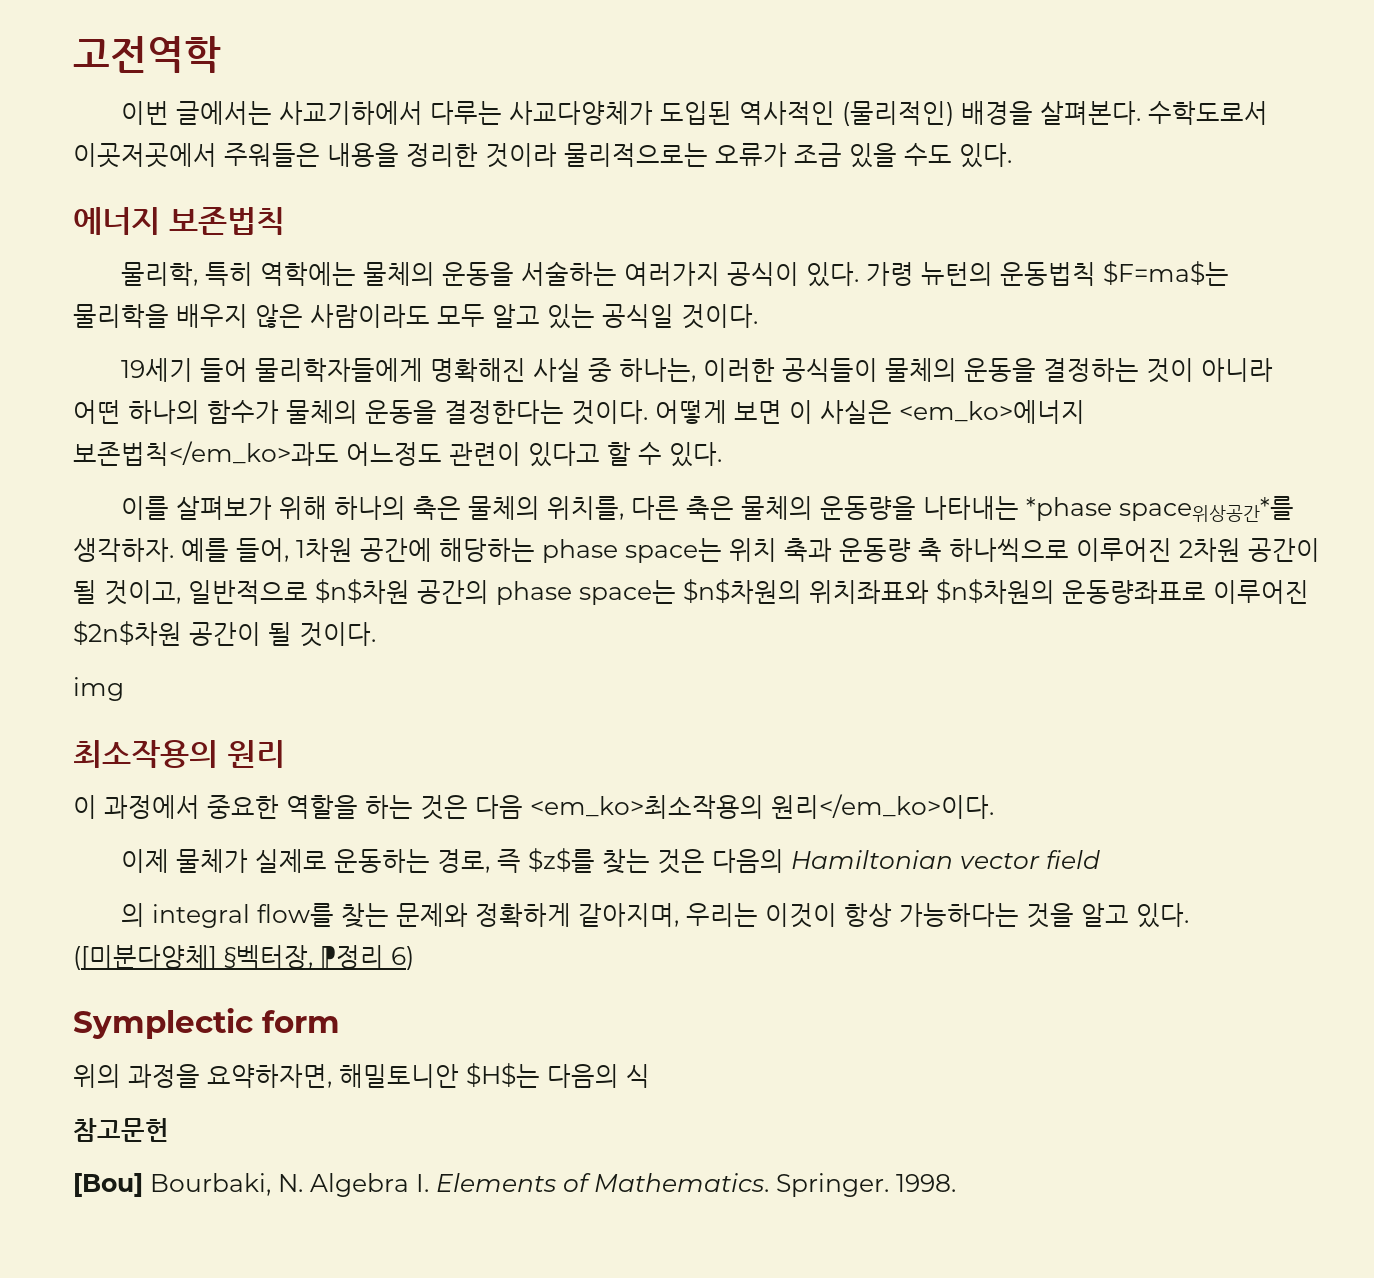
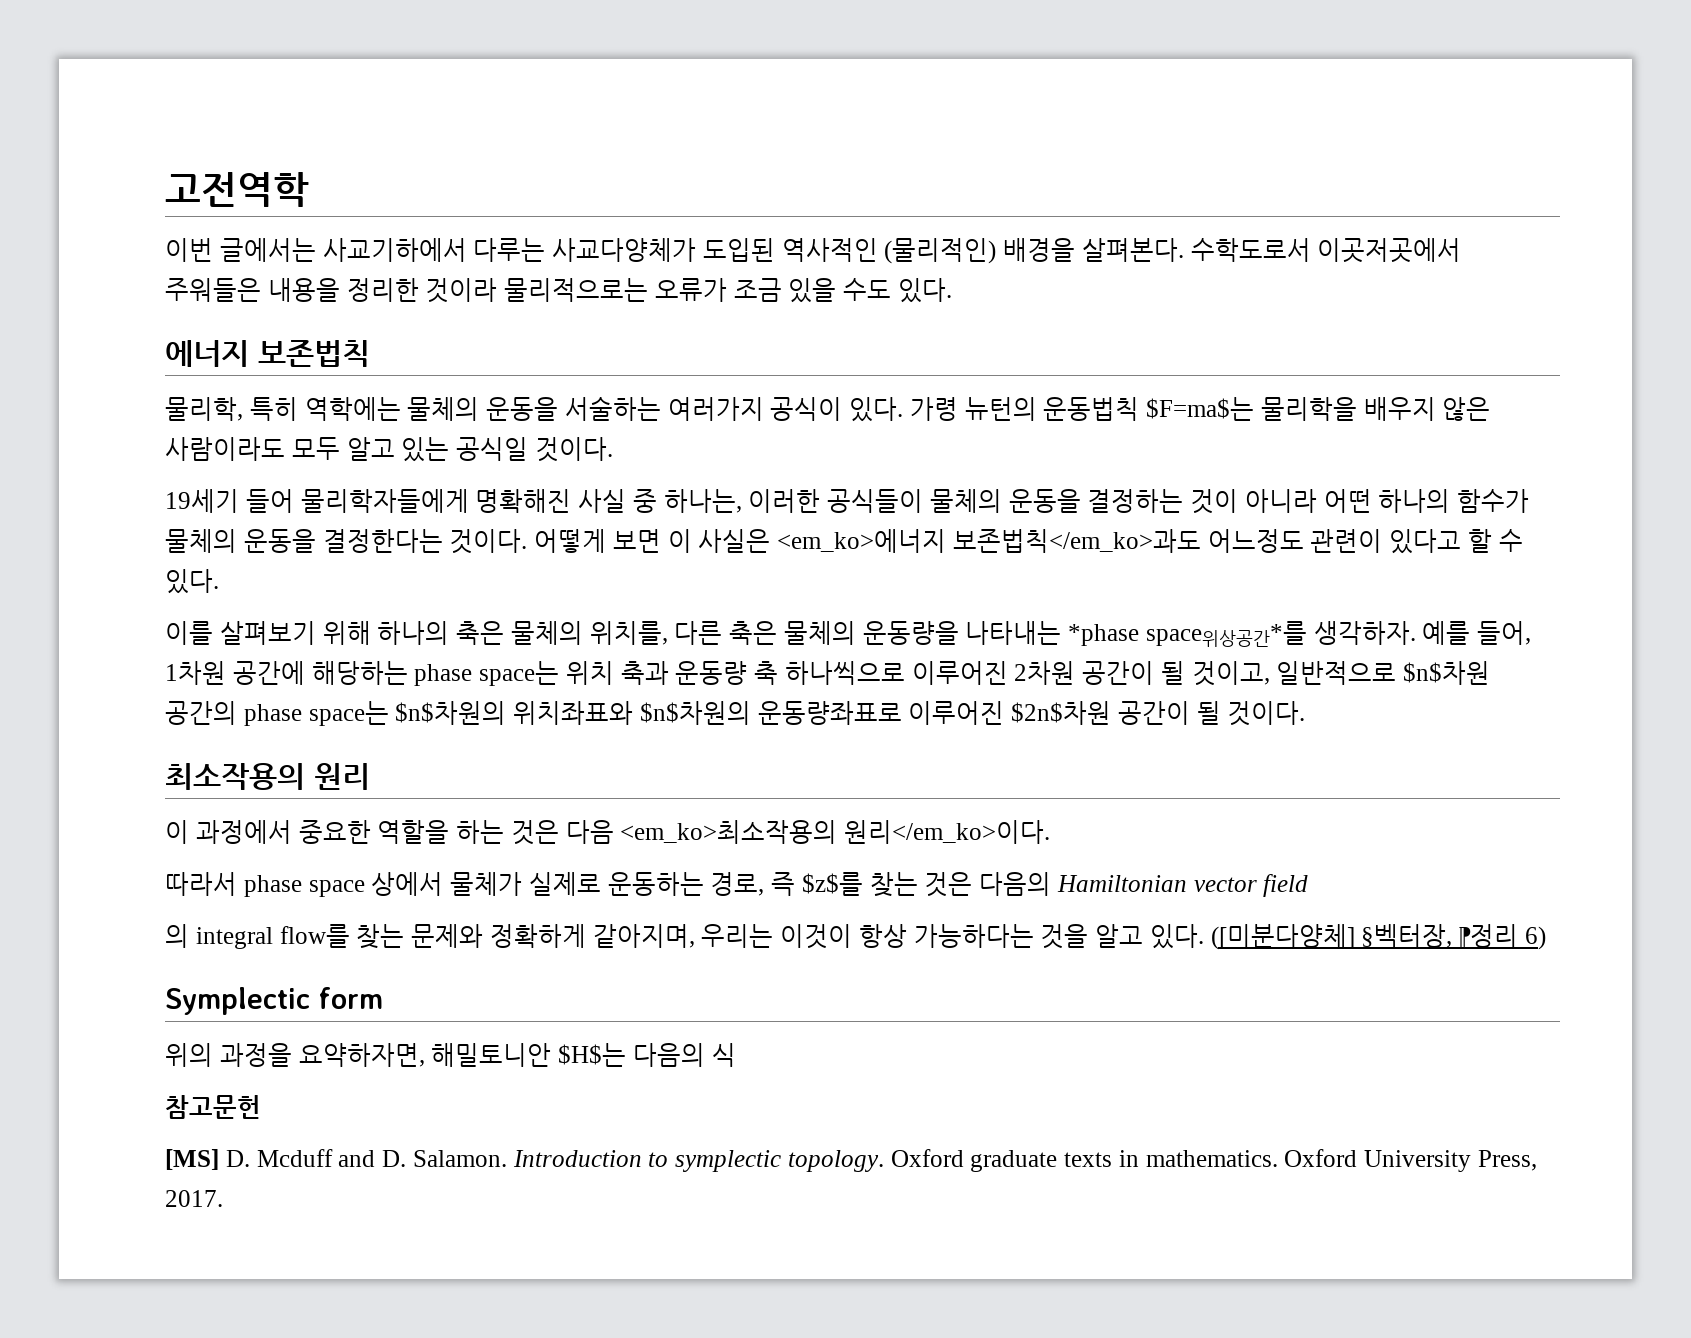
- 이를 살펴보가 위해 하나의 축은 물체의 위치를, 다른 축은 물체의 운동량을 나타내는 *phase space위상공간*를 생각하자.
+ 이를 살펴보기 위해 하나의 축은 물체의 위치를, 다른 축은 물체의 운동량을 나타내는 *phase space위상공간*를 생각하자.
- img
- 이제 물체가 실제로 운동하는 경로, 즉 $z$를 찾는 것은 다음의 Hamiltonian vector field
+ 따라서 phase space 상에서 물체가 실제로 운동하는 경로, 즉 $z$를 찾는 것은 다음의 Hamiltonian vector field
- [Bou] Bourbaki, N. Algebra I. Elements of Mathematics. Springer. 1998.
+ [MS] D. Mcduff and D. Salamon. Introduction to symplectic topology. Oxford graduate texts in mathematics. Oxford University Press, 2017.

